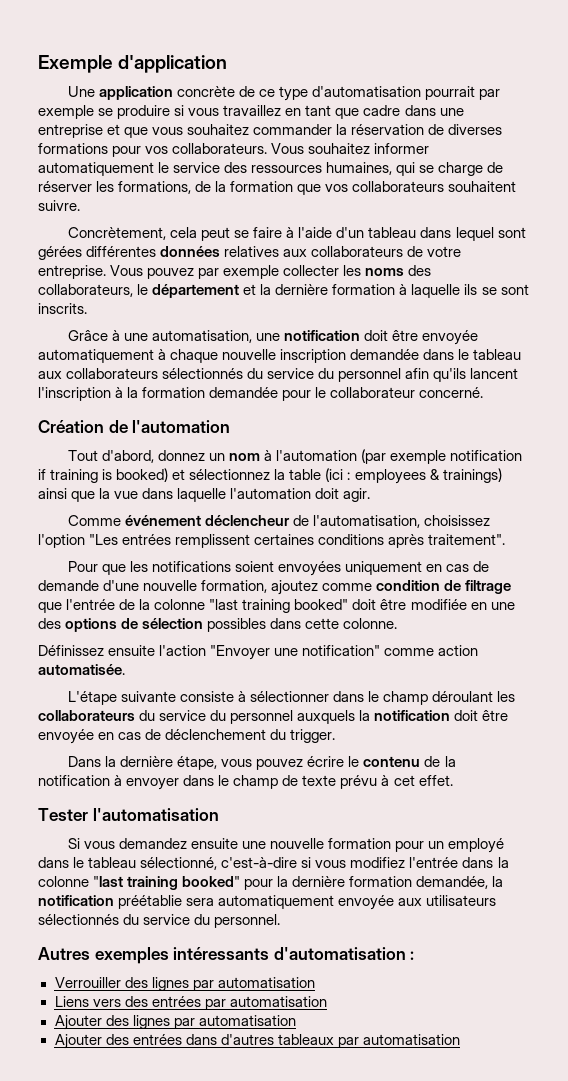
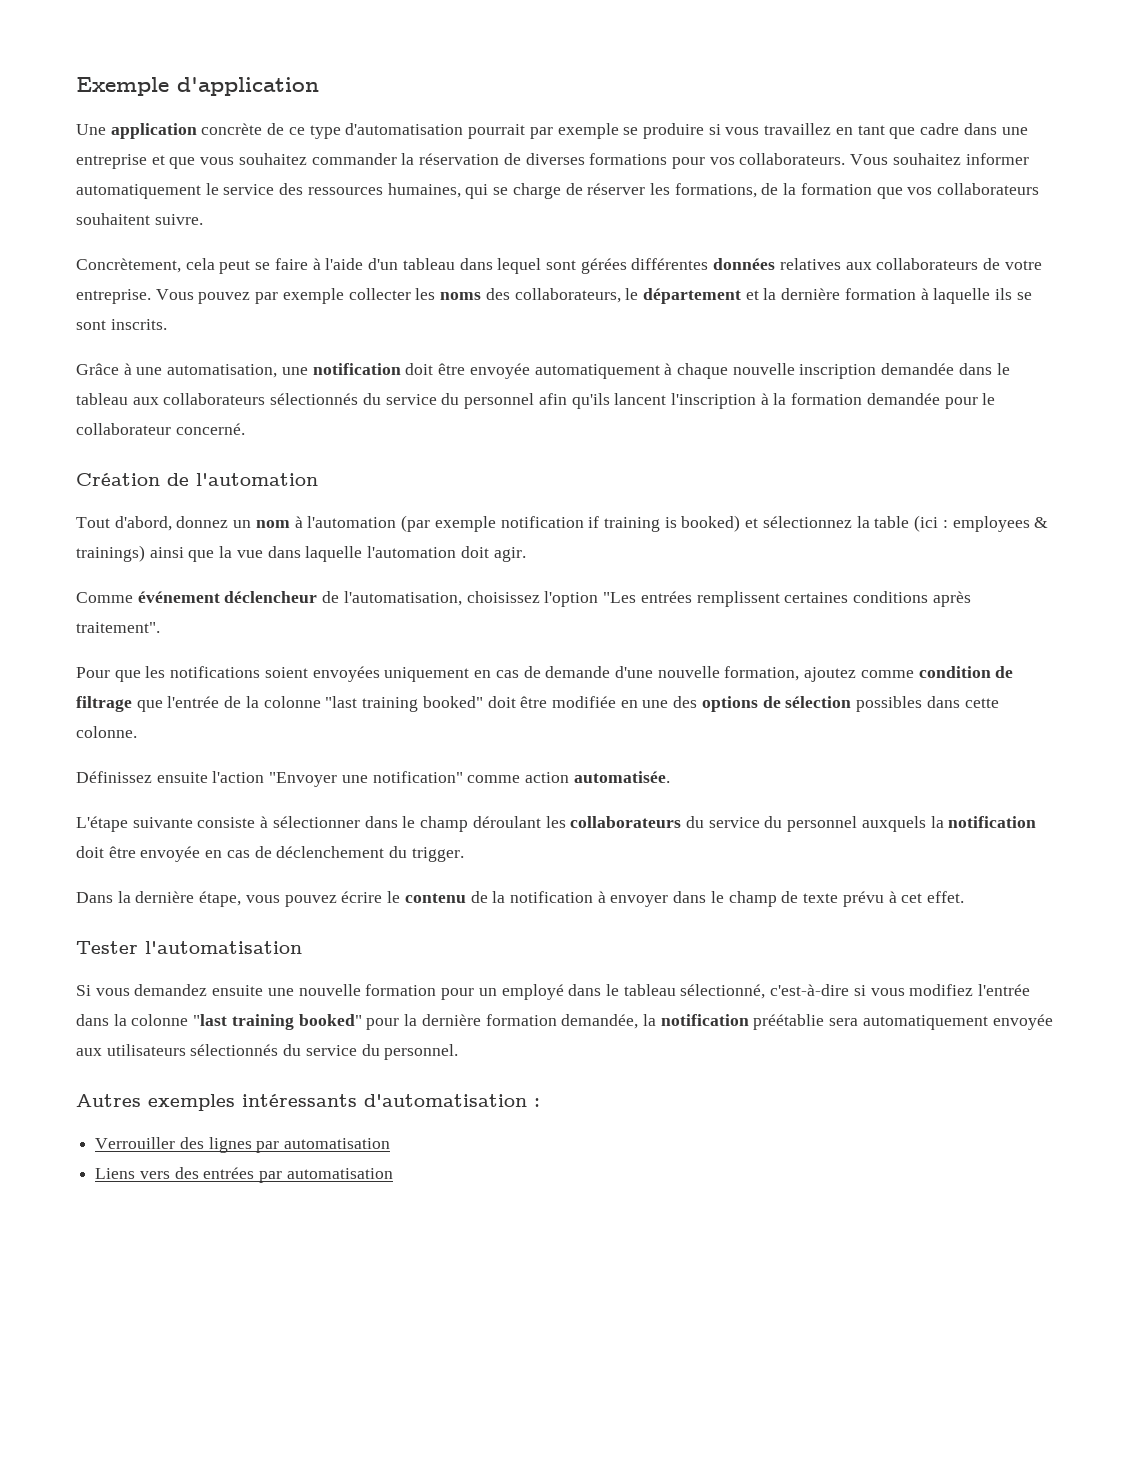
- Ajouter des lignes par automatisation
- Ajouter des entrées dans d'autres tableaux par automatisation

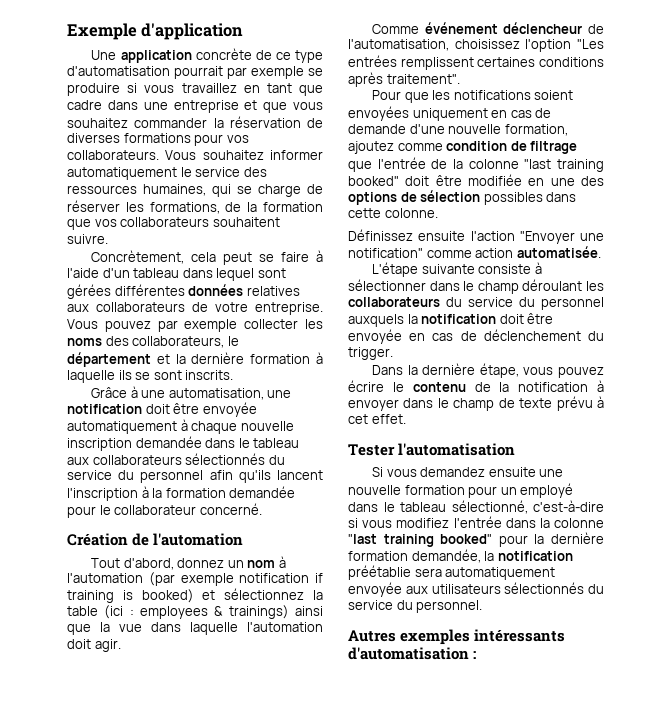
- Verrouiller des lignes par automatisation
- Liens vers des entrées par automatisation

